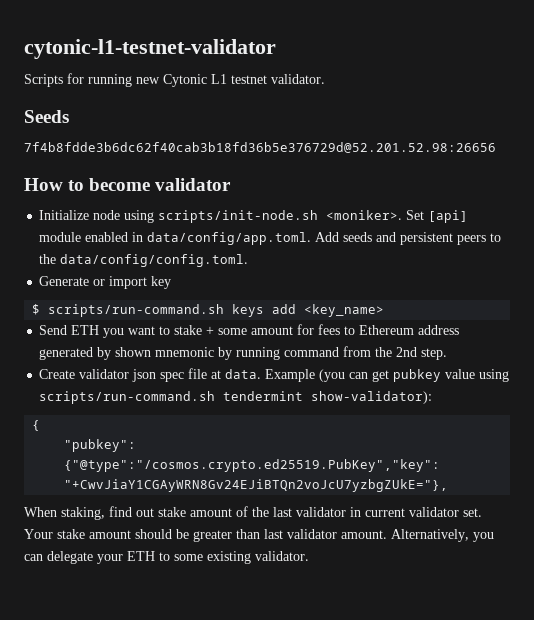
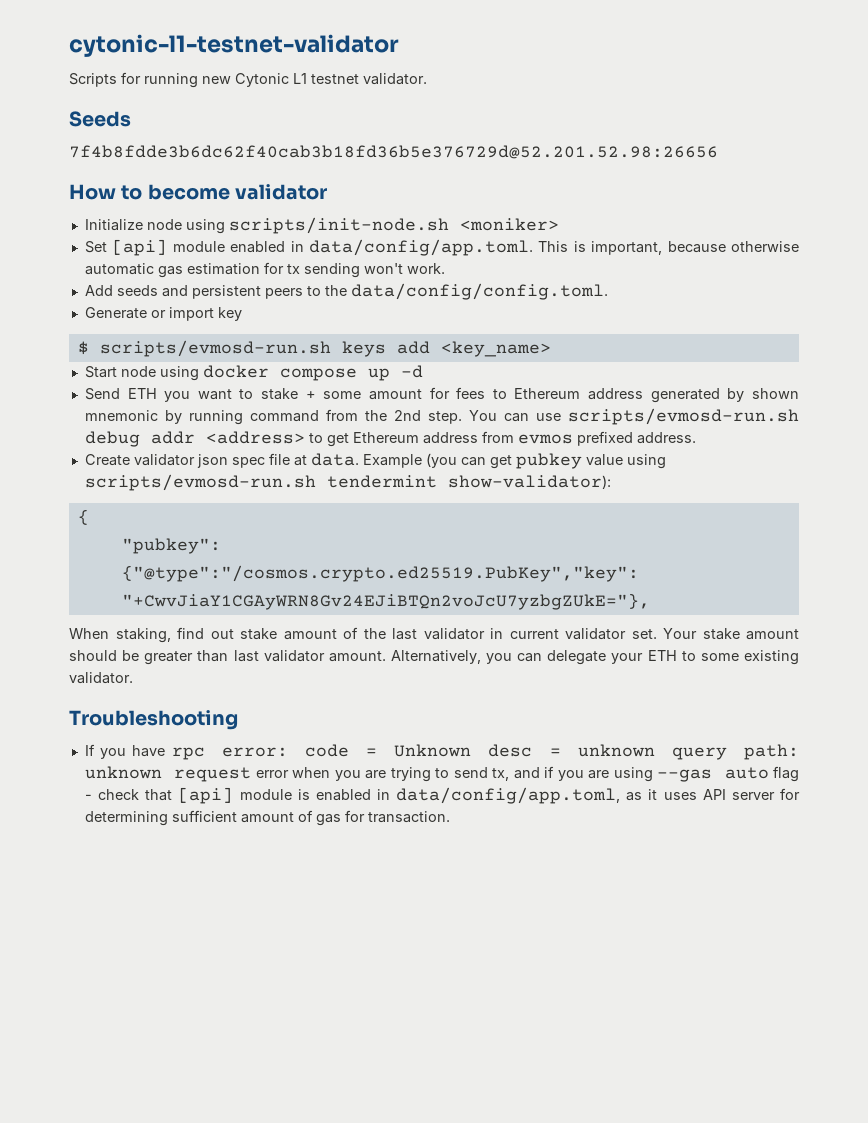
- Initialize node using scripts/init-node.sh <moniker>. Set [api] module enabled in data/config/app.toml. Add seeds and persistent peers to the data/config/config.toml.
+ Initialize node using scripts/init-node.sh <moniker>
+ Set [api] module enabled in data/config/app.toml. This is important, because otherwise automatic gas estimation for tx sending won't work.
+ Add seeds and persistent peers to the data/config/config.toml.
- $ scripts/run-command.sh keys add <key_name>
+ $ scripts/evmosd-run.sh keys add <key_name>
+ Start node using docker compose up -d
+ You can use scripts/evmosd-run.sh debug addr <address> to get Ethereum address from evmos prefixed address.
- Example (you can get pubkey value using scripts/run-command.sh tendermint show-validator):
+ Example (you can get pubkey value using scripts/evmosd-run.sh tendermint show-validator):
+ Troubleshooting
+ If you have rpc error: code = Unknown desc = unknown query path: unknown request error when you are trying to send tx, and if you are using --gas auto flag - check that [api] module is enabled in data/config/app.toml, as it uses API server for determining sufficient amount of gas for transaction.

